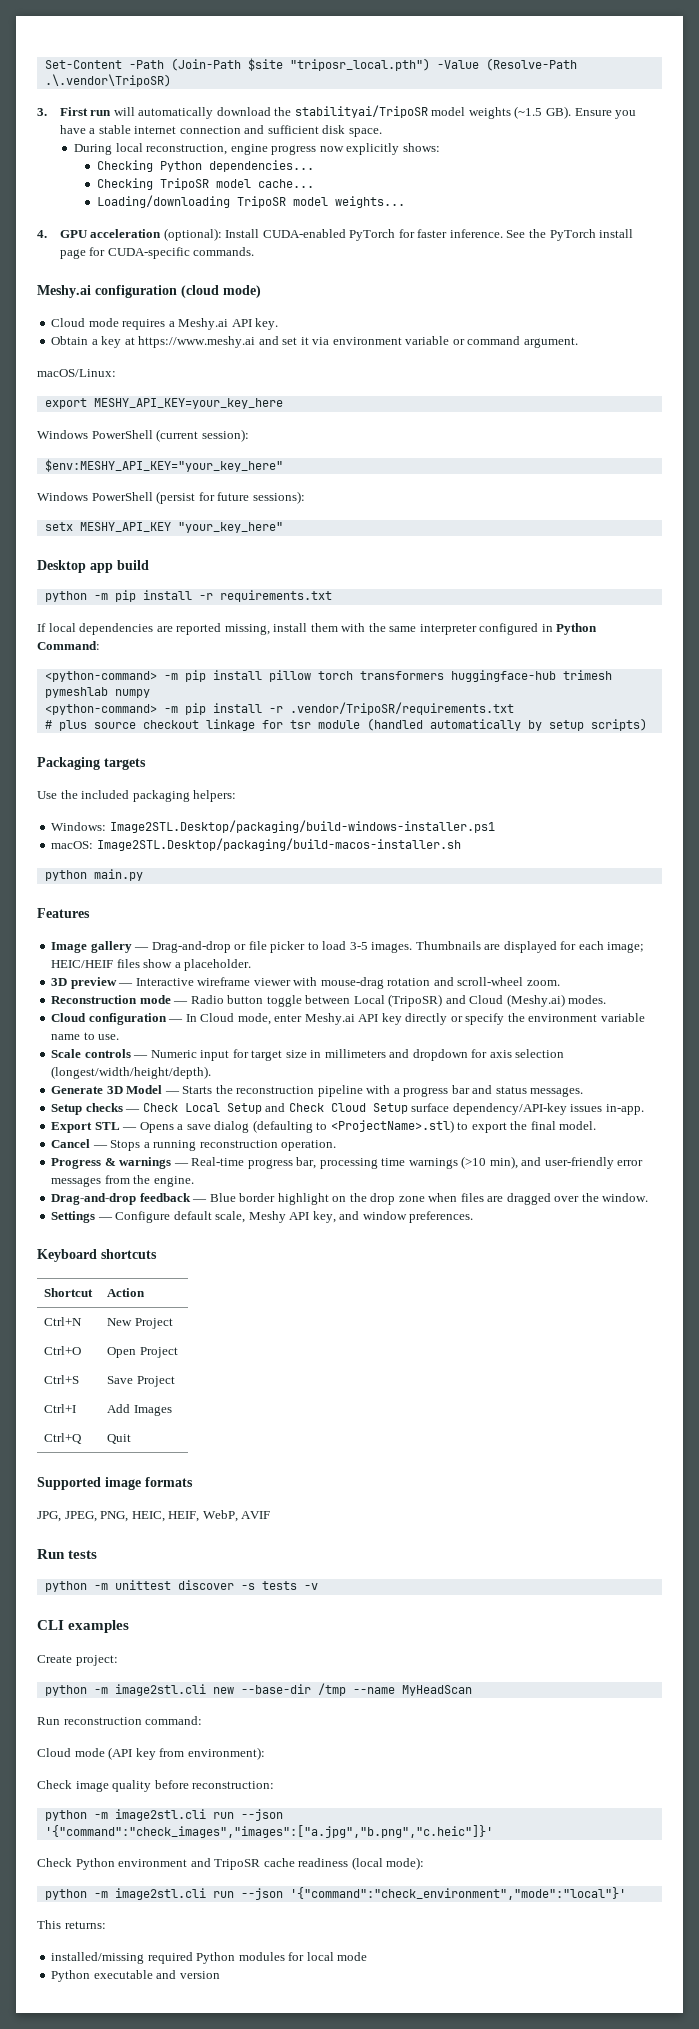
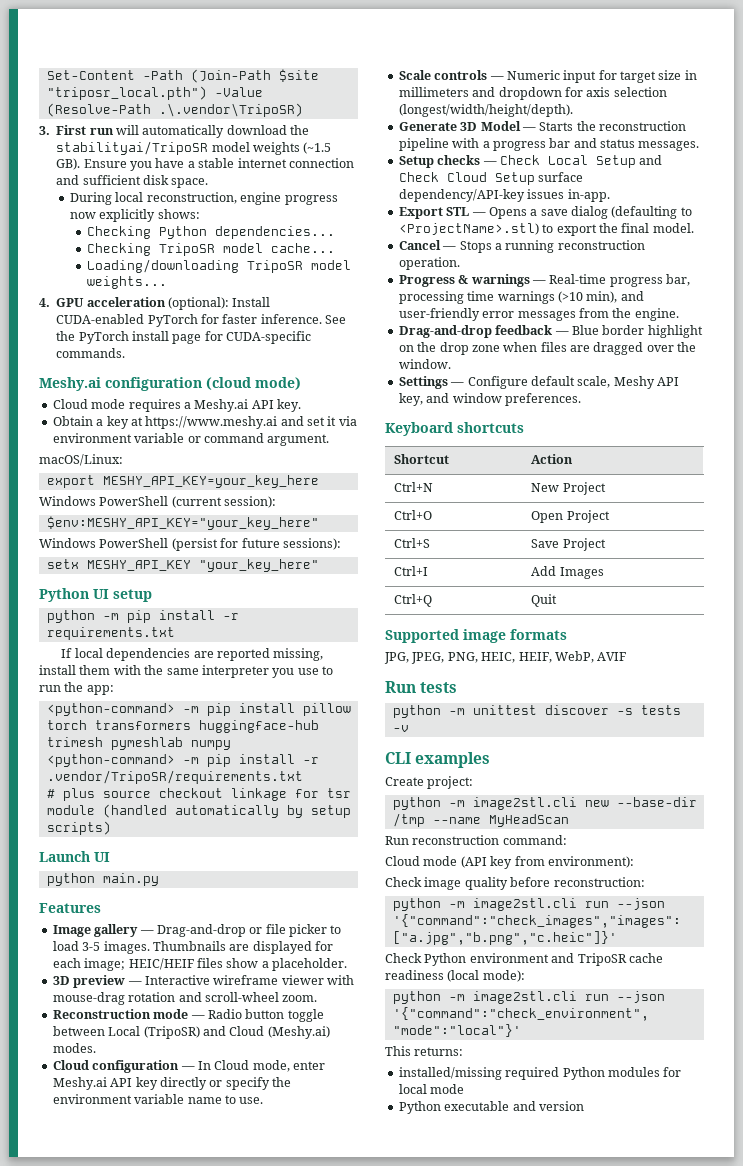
- Desktop app build
+ Python UI setup
- If local dependencies are reported missing, install them with the same interpreter configured in Python Command:
+ If local dependencies are reported missing, install them with the same interpreter you use to run the app:
- Packaging targets
- Use the included packaging helpers:
- Windows: Image2STL.Desktop/packaging/build-windows-installer.ps1
- macOS: Image2STL.Desktop/packaging/build-macos-installer.sh
+ Launch UI

